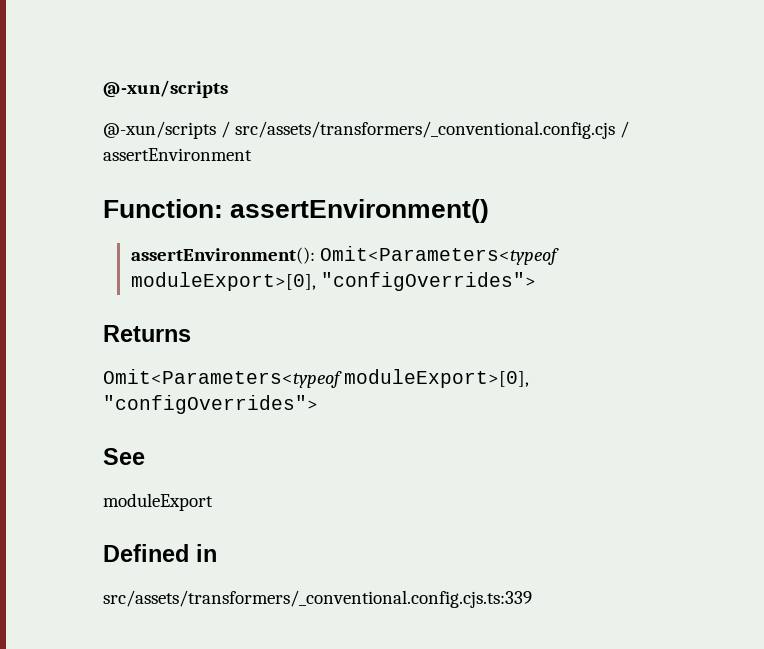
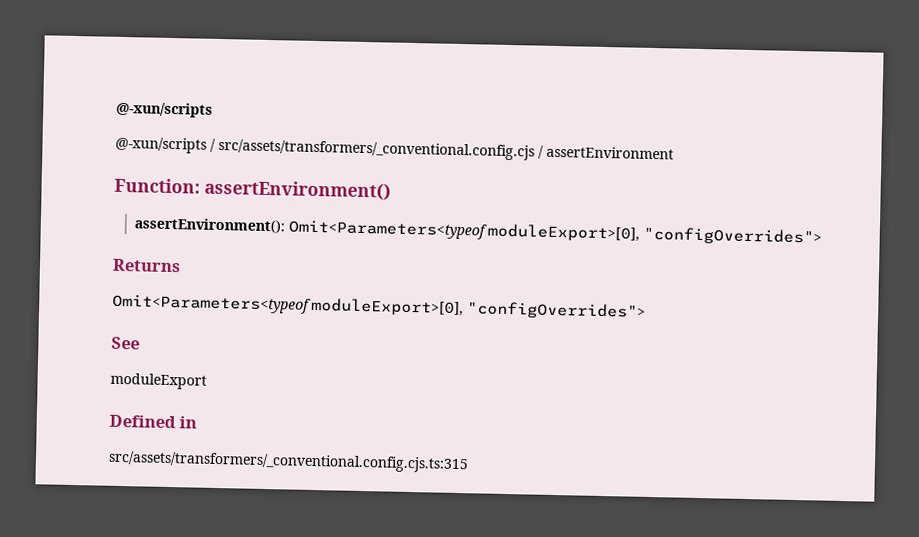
- src/assets/transformers/_conventional.config.cjs.ts:339
+ src/assets/transformers/_conventional.config.cjs.ts:315

